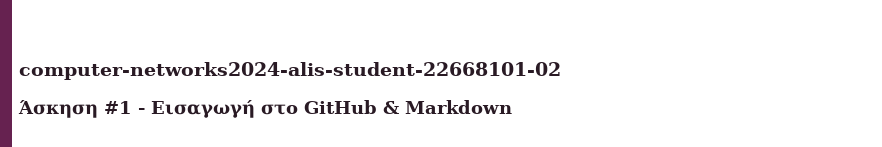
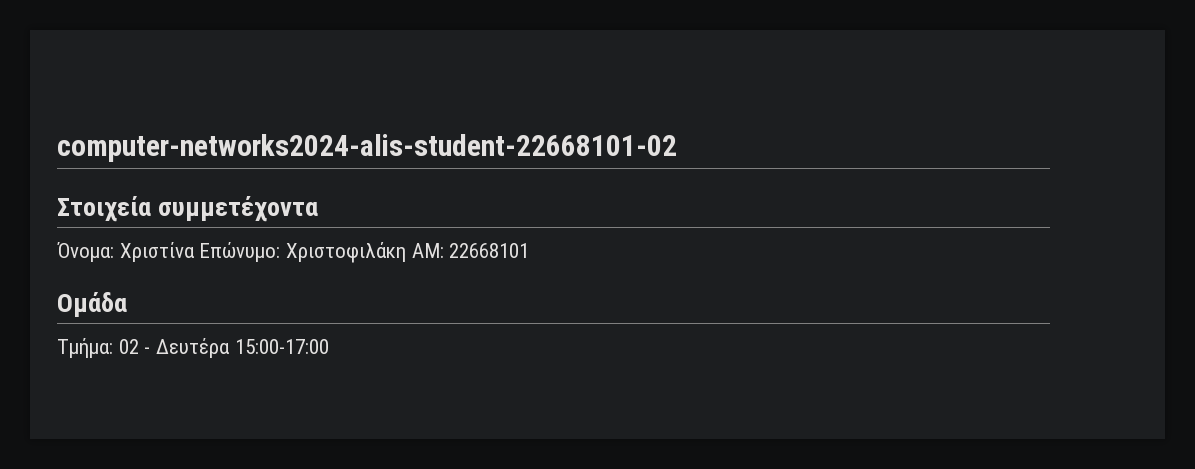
- Άσκηση #1 - Εισαγωγή στο GitHub & Markdown
+ Στοιχεία συμμετέχοντα
+ Όνομα: Χριστίνα Επώνυμο: Χριστοφιλάκη ΑΜ: 22668101
+ Ομάδα
+ Τμήμα: 02 - Δευτέρα 15:00-17:00

